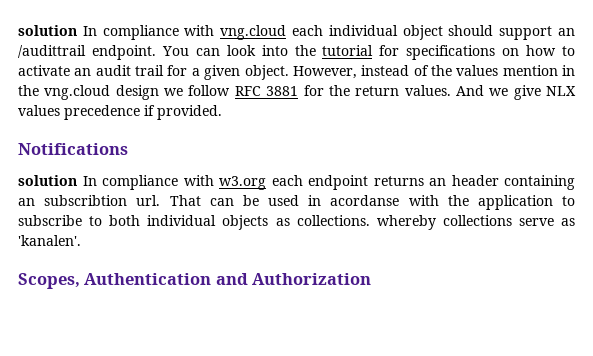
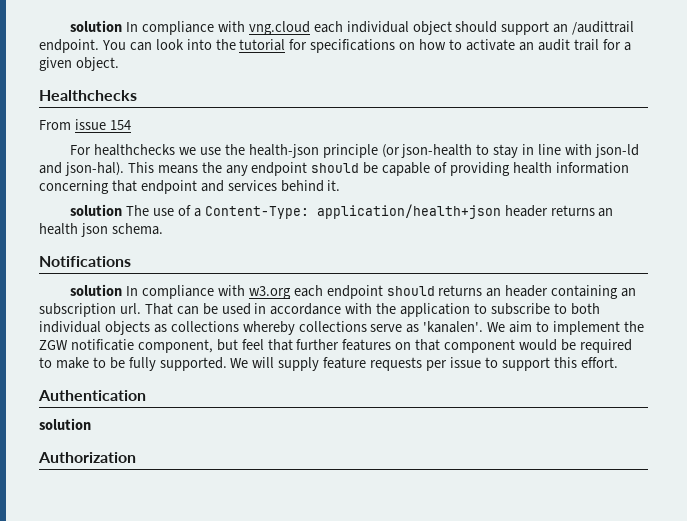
- You can look into the tutorial for specifications on how to activate an audit trail for a given object. However, instead of the values mention in the vng.cloud design we follow RFC 3881 for the return values. And we give NLX values precedence if provided.
+ You can look into the tutorial for specifications on how to activate an audit trail for a given object.
+ Healthchecks
+ From issue 154
+ For healthchecks we use the health-json principle (or json-health to stay in line with json-ld and json-hal). This means the any endpoint should be capable of providing health information concerning that endpoint and services behind it.
+ solution The use of a Content-Type: application/health+json header returns an health json schema.
- solution In compliance with w3.org each endpoint returns an header containing an subscribtion url.
+ solution In compliance with w3.org each endpoint should returns an header containing an subscription url.
- That can be used in acordanse with the application to subscribe to both individual objects as collections. whereby collections serve as 'kanalen'.
- Scopes, Authentication and Authorization
+ That can be used in accordance with the application to subscribe to both individual objects as collections whereby collections serve as 'kanalen'. We aim to implement the ZGW notificatie component, but feel that further features on that component would be required to make to be fully supported. We will supply feature requests per issue to support this effort.
+ Authentication
+ solution
+ Authorization

